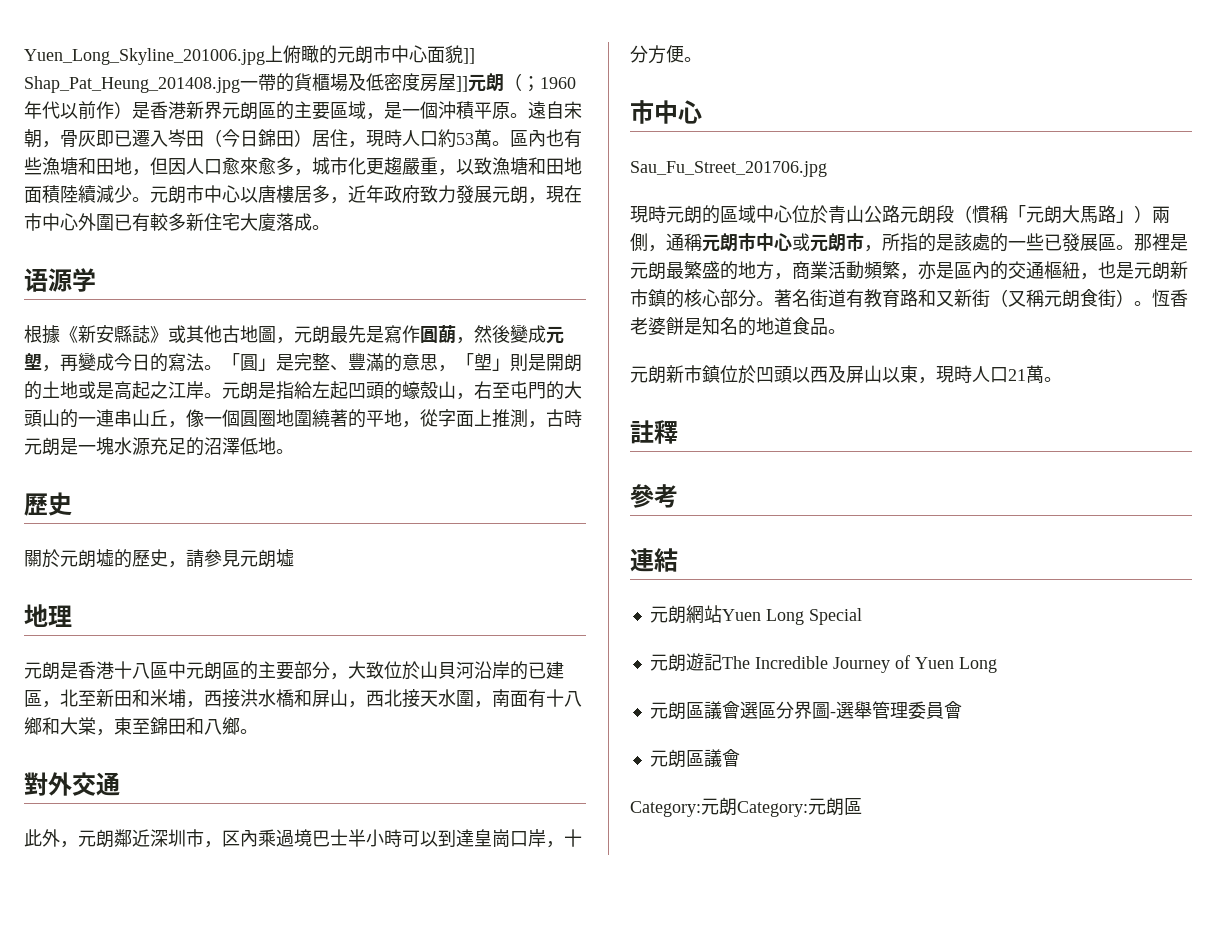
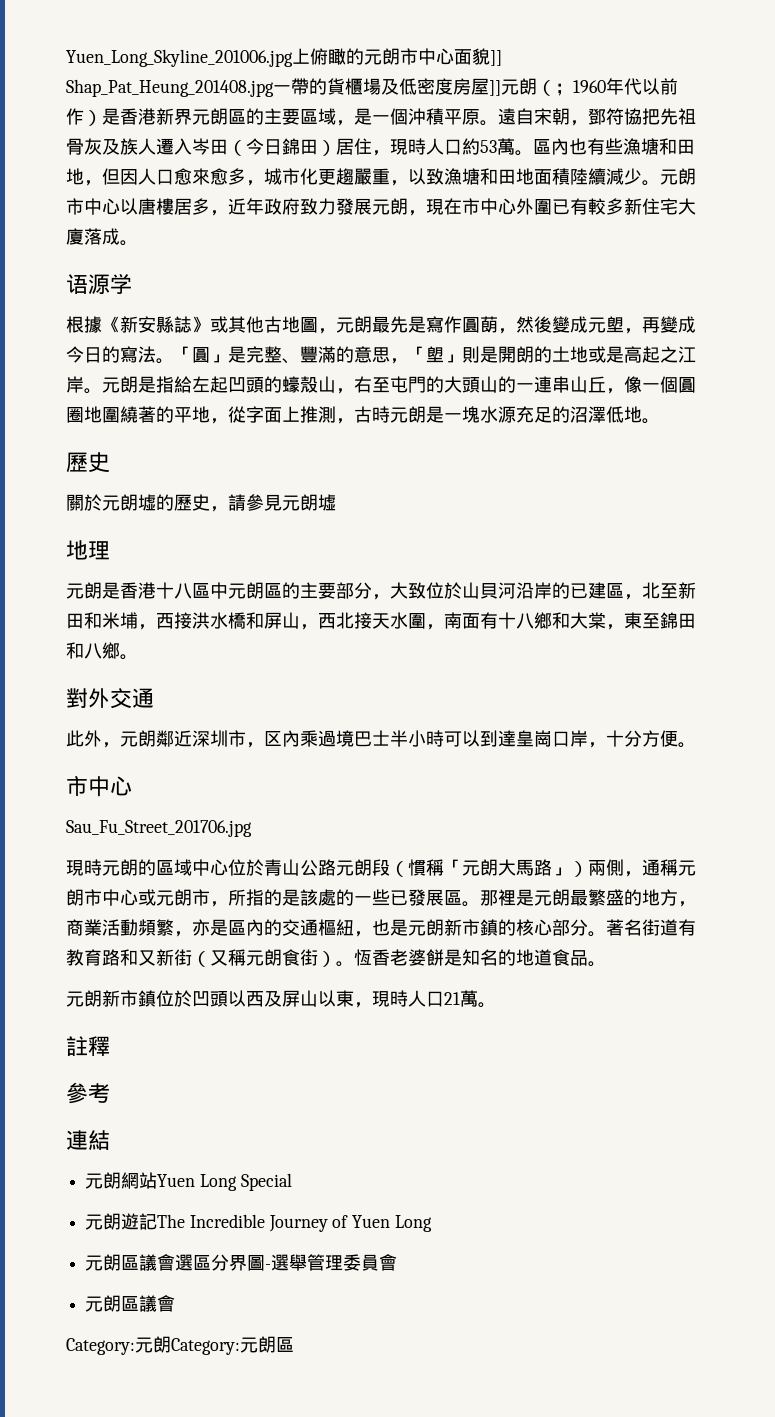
- 遠自宋朝，骨灰即已遷入岑田（今日錦田）居住，現時人口約53萬。
+ 遠自宋朝，鄧符協把先祖骨灰及族人遷入岑田（今日錦田）居住，現時人口約53萬。

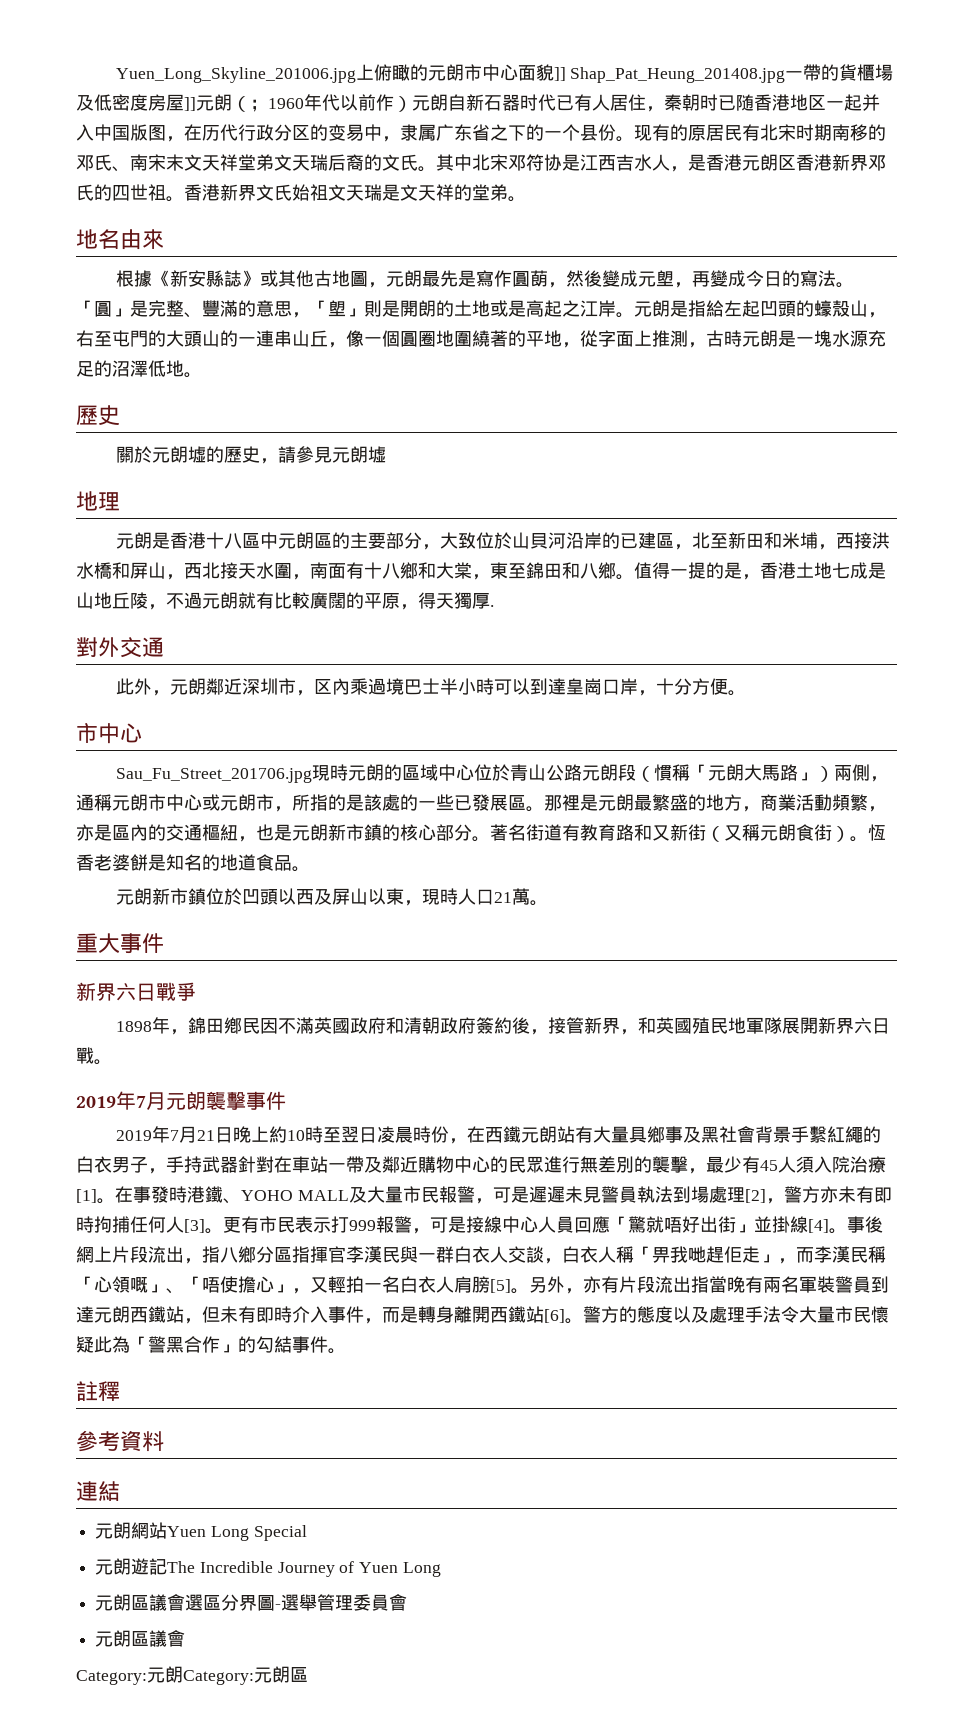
- Yuen_Long_Skyline_201006.jpg上俯瞰的元朗市中心面貌]] Shap_Pat_Heung_201408.jpg一帶的貨櫃場及低密度房屋]]元朗（；1960年代以前作）是香港新界元朗區的主要區域，是一個沖積平原。遠自宋朝，鄧符協把先祖骨灰及族人遷入岑田（今日錦田）居住，現時人口約53萬。區內也有些漁塘和田地，但因人口愈來愈多，城市化更趨嚴重，以致漁塘和田地面積陸續減少。元朗市中心以唐樓居多，近年政府致力發展元朗，現在市中心外圍已有較多新住宅大廈落成。
- 语源学
+ Yuen_Long_Skyline_201006.jpg上俯瞰的元朗市中心面貌]] Shap_Pat_Heung_201408.jpg一帶的貨櫃場及低密度房屋]]元朗（；1960年代以前作）元朗自新石器时代已有人居住，秦朝时已随香港地区一起并入中国版图，在历代行政分区的变易中，隶属广东省之下的一个县份。现有的原居民有北宋时期南移的邓氏、南宋末文天祥堂弟文天瑞后裔的文氏。其中北宋邓符协是江西吉水人，是香港元朗区香港新界邓氏的四世祖。香港新界文氏始祖文天瑞是文天祥的堂弟。
+ 地名由來
+ 值得一提的是，香港土地七成是山地丘陵，不過元朗就有比較廣闊的平原，得天獨厚.
- Sau_Fu_Street_201706.jpg
- 現時元朗的區域中心位於青山公路元朗段（慣稱「元朗大馬路」）兩側，通稱元朗市中心或元朗市，所指的是該處的一些已發展區。
+ Sau_Fu_Street_201706.jpg現時元朗的區域中心位於青山公路元朗段（慣稱「元朗大馬路」）兩側，通稱元朗市中心或元朗市，所指的是該處的一些已發展區。
+ 重大事件
+ 新界六日戰爭
+ 1898年，錦田鄕民因不滿英國政府和清朝政府簽約後，接管新界，和英國殖民地軍隊展開新界六日戰。
+ 2019年7月元朗襲擊事件
+ 2019年7月21日晚上約10時至翌日凌晨時份，在西鐵元朗站有大量具鄉事及黑社會背景手繫紅繩的白衣男子，手持武器針對在車站一帶及鄰近購物中心的民眾進行無差別的襲擊，最少有45人須入院治療[1]。在事發時港鐵、YOHO MALL及大量市民報警，可是遲遲未見警員執法到場處理[2]，警方亦未有即時拘捕任何人[3]。更有市民表示打999報警，可是接線中心人員回應「驚就唔好出街」並掛線[4]。事後網上片段流出，指八鄉分區指揮官李漢民與一群白衣人交談，白衣人稱「畀我哋趕佢走」，而李漢民稱「心領嘅」、「唔使擔心」，又輕拍一名白衣人肩膀[5]。另外，亦有片段流出指當晚有兩名軍裝警員到達元朗西鐵站，但未有即時介入事件，而是轉身離開西鐵站[6]。警方的態度以及處理手法令大量市民懷疑此為「警黑合作」的勾結事件。
- 參考
+ 參考資料

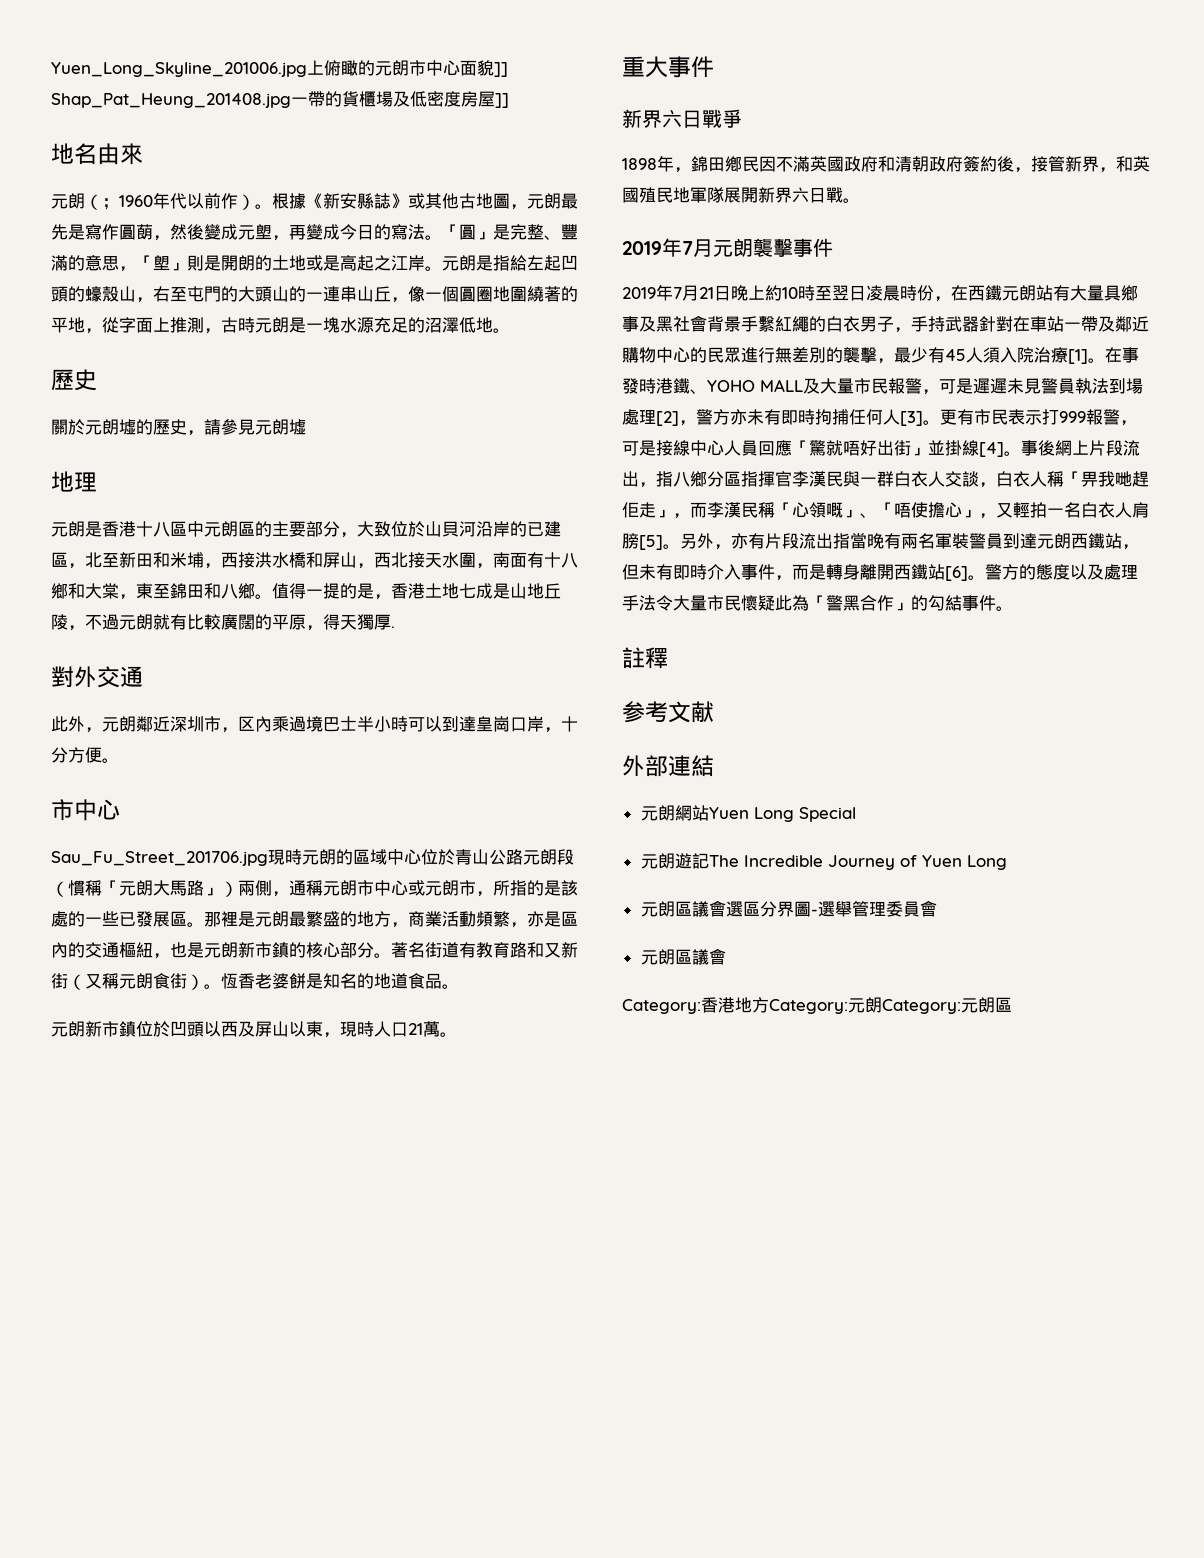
- Yuen_Long_Skyline_201006.jpg上俯瞰的元朗市中心面貌]] Shap_Pat_Heung_201408.jpg一帶的貨櫃場及低密度房屋]]元朗（；1960年代以前作）元朗自新石器时代已有人居住，秦朝时已随香港地区一起并入中国版图，在历代行政分区的变易中，隶属广东省之下的一个县份。现有的原居民有北宋时期南移的邓氏、南宋末文天祥堂弟文天瑞后裔的文氏。其中北宋邓符协是江西吉水人，是香港元朗区香港新界邓氏的四世祖。香港新界文氏始祖文天瑞是文天祥的堂弟。
+ Yuen_Long_Skyline_201006.jpg上俯瞰的元朗市中心面貌]] Shap_Pat_Heung_201408.jpg一帶的貨櫃場及低密度房屋]]
  地名由來
- 根據《新安縣誌》或其他古地圖，元朗最先是寫作圓蓢，然後變成元塱，再變成今日的寫法。
+ 元朗（；1960年代以前作）。根據《新安縣誌》或其他古地圖，元朗最先是寫作圓蓢，然後變成元塱，再變成今日的寫法。
- 參考資料
- 連結
+ 参考文献
+ 外部連結
- Category:元朗Category:元朗區
+ Category:香港地方Category:元朗Category:元朗區

